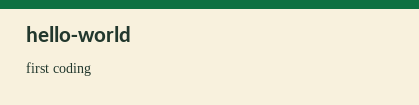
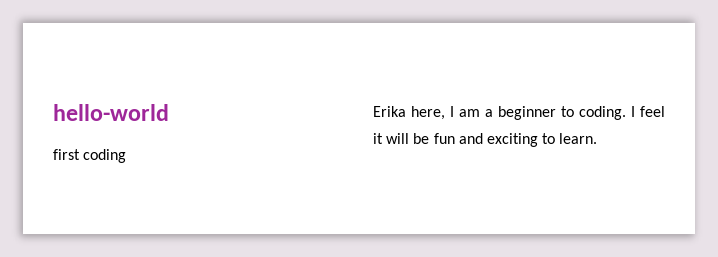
+ Erika here, I am a beginner to coding. I feel it will be fun and exciting to learn.

